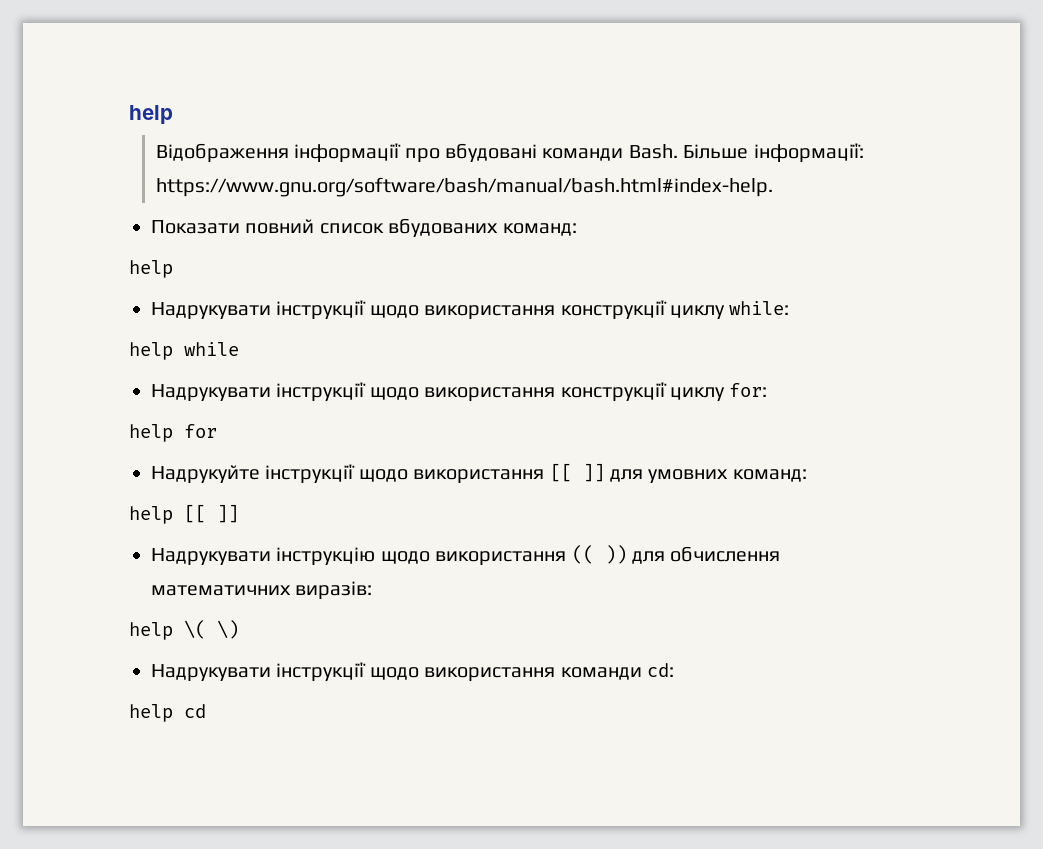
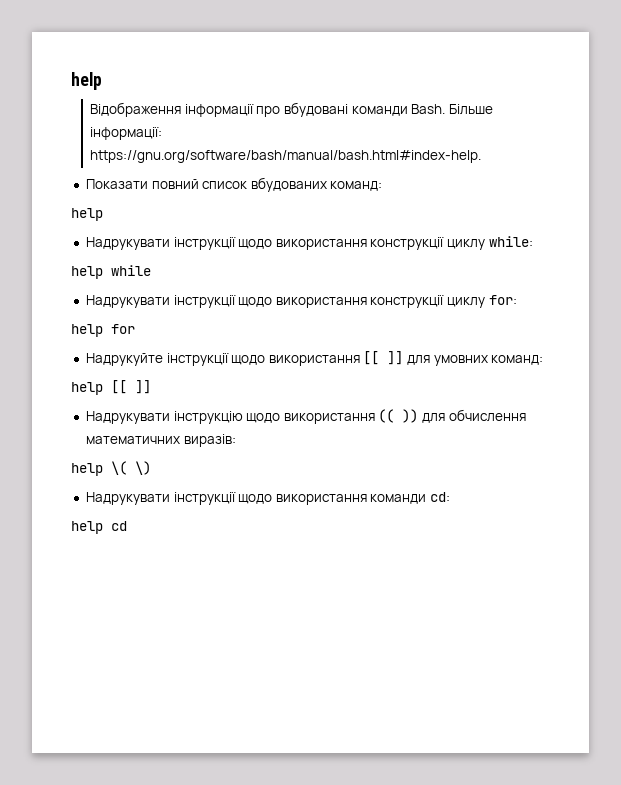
- Більше інформації: https://www.gnu.org/software/bash/manual/bash.html#index-help.
+ Більше інформації: https://gnu.org/software/bash/manual/bash.html#index-help.

